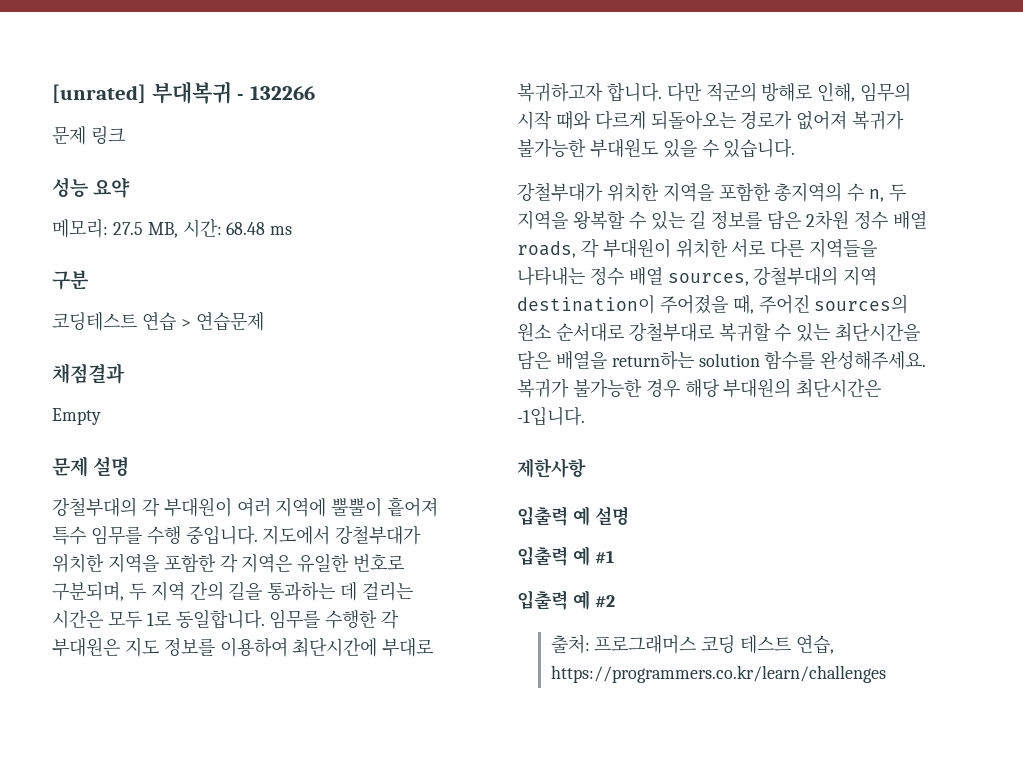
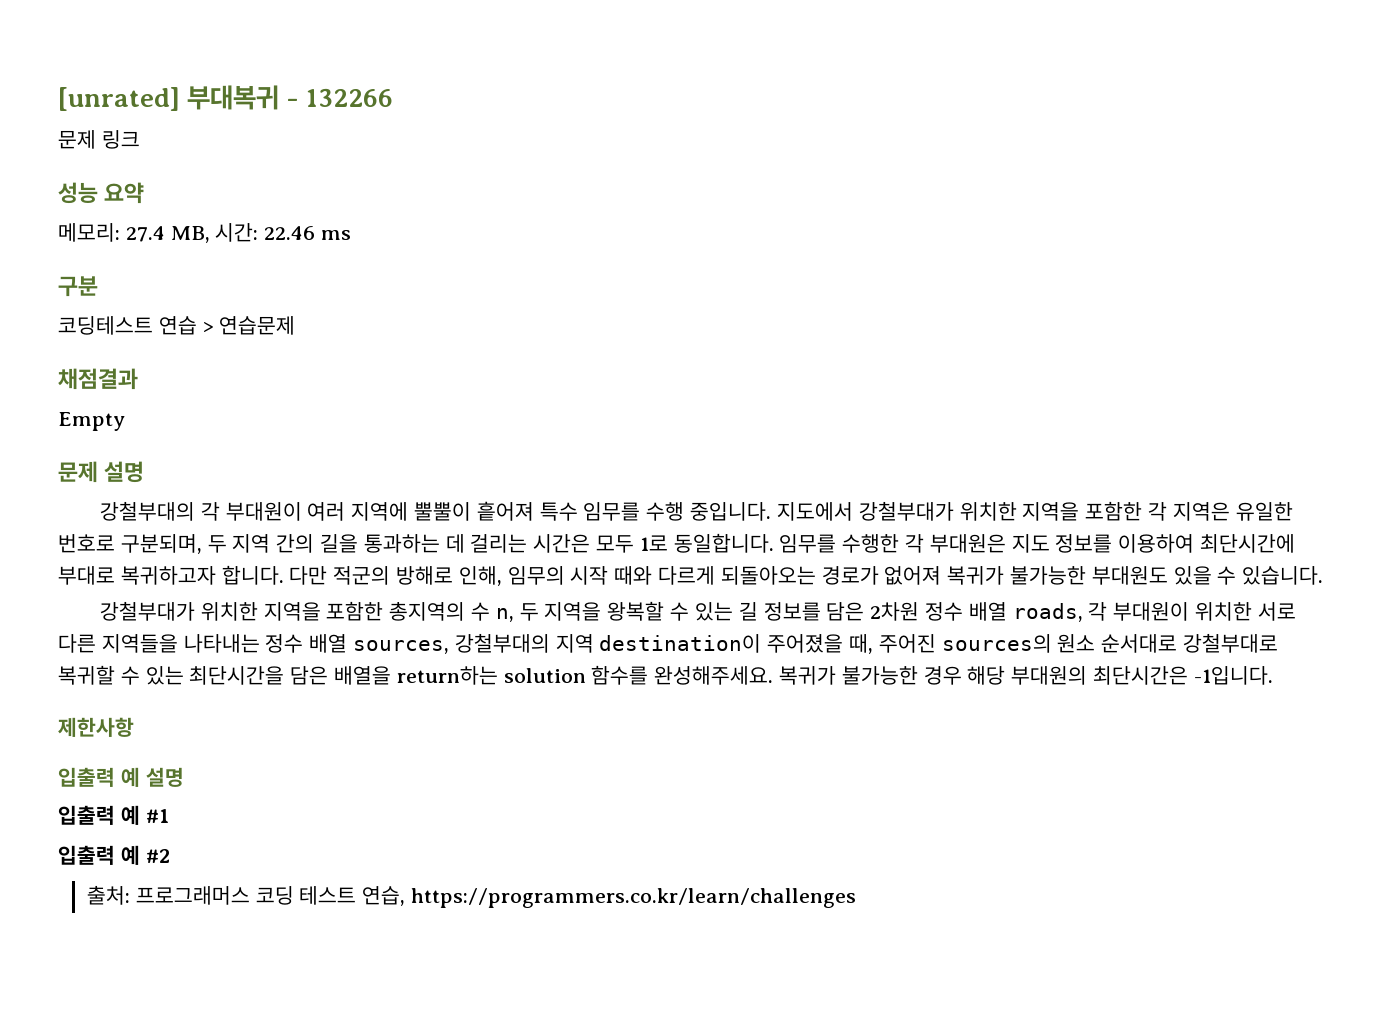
- 메모리: 27.5 MB, 시간: 68.48 ms
+ 메모리: 27.4 MB, 시간: 22.46 ms

